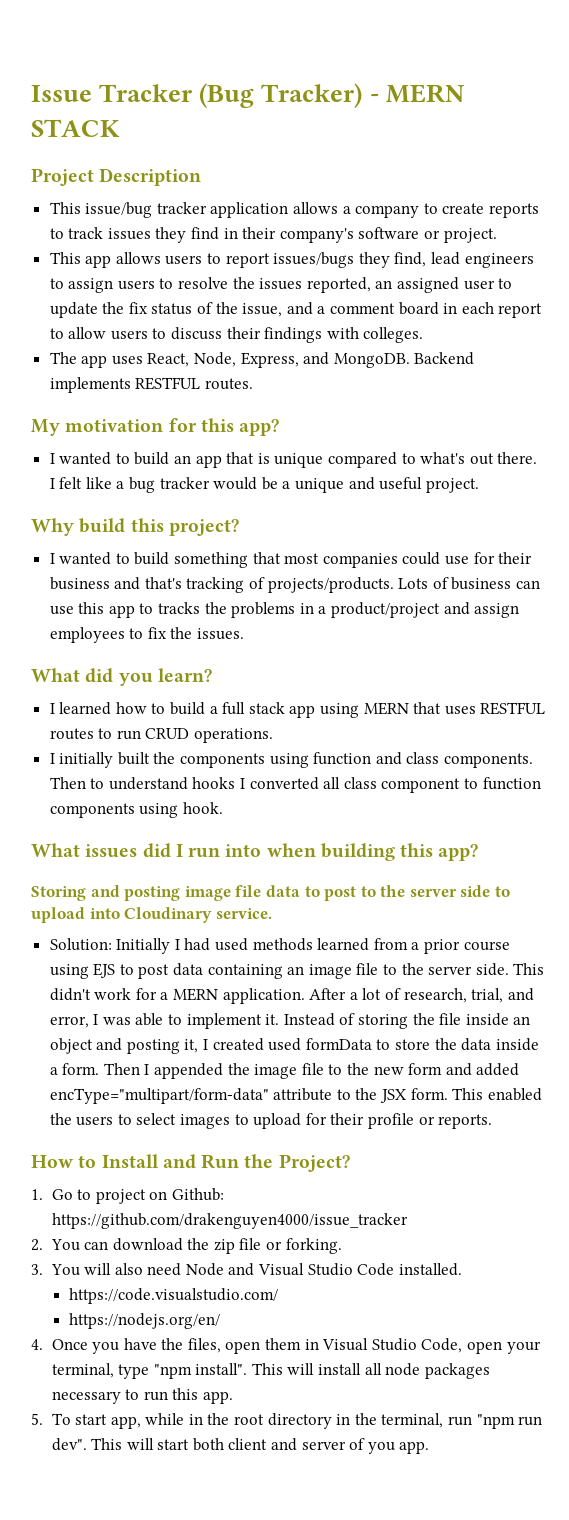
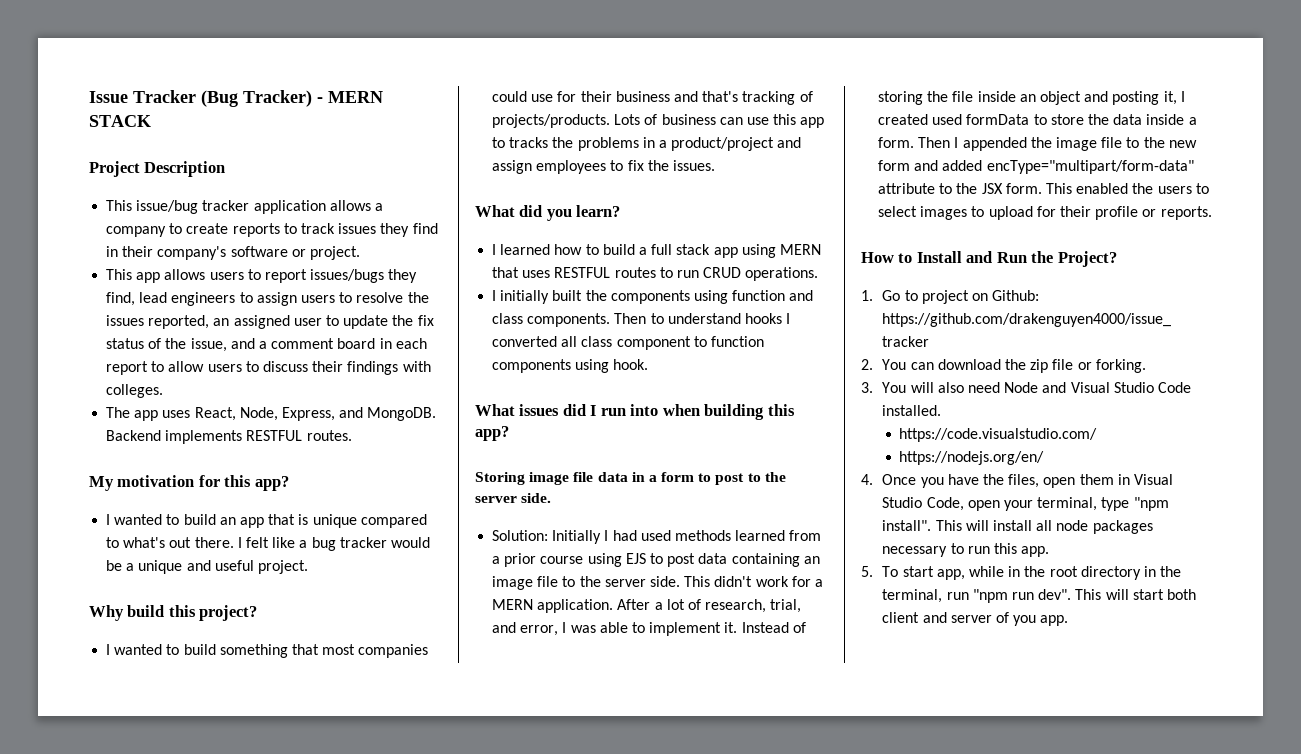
- Storing and posting image file data to post to the server side to upload into Cloudinary service.
+ Storing image file data in a form to post to the server side.

